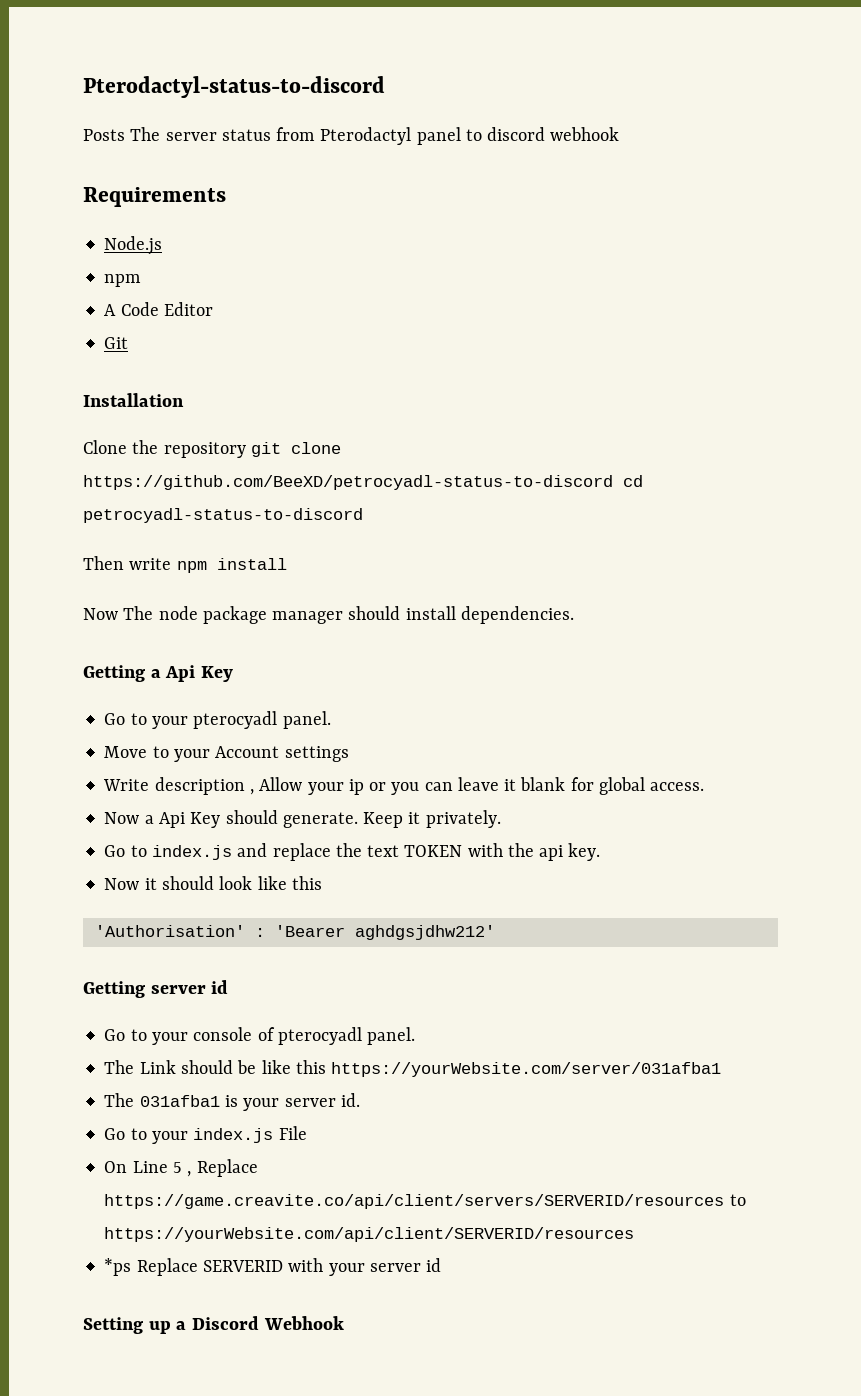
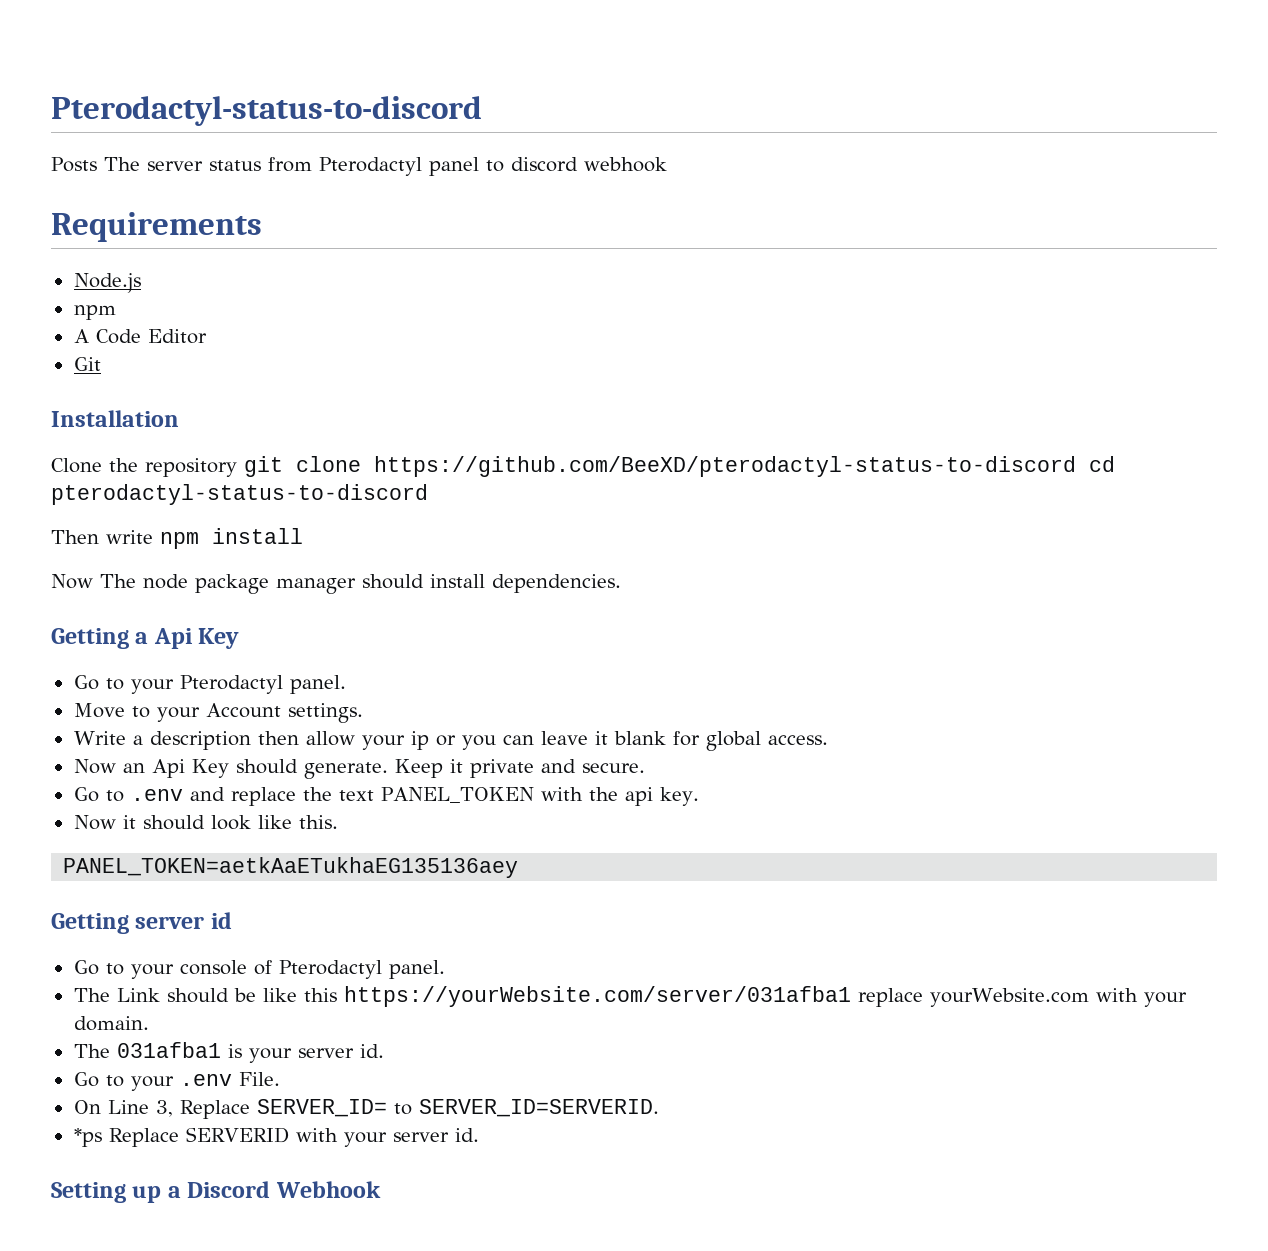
- Clone the repository git clone https://github.com/BeeXD/petrocyadl-status-to-discord cd petrocyadl-status-to-discord
+ Clone the repository git clone https://github.com/BeeXD/pterodactyl-status-to-discord cd pterodactyl-status-to-discord
- Go to your pterocyadl panel.
+ Go to your Pterodactyl panel.
- Move to your Account settings
+ Move to your Account settings.
- Write description , Allow your ip or you can leave it blank for global access.
+ Write a description then allow your ip or you can leave it blank for global access.
- Now a Api Key should generate.
+ Now an Api Key should generate.
- Keep it privately.
- Go to index.js and replace the text TOKEN with the api key.
+ Keep it private and secure.
+ Go to .env and replace the text PANEL_TOKEN with the api key.
- Now it should look like this
- 'Authorisation' : 'Bearer aghdgsjdhw212'
+ Now it should look like this.
+ PANEL_TOKEN=aetkAaETukhaEG135136aey
- Go to your console of pterocyadl panel.
+ Go to your console of Pterodactyl panel.
- The Link should be like this https://yourWebsite.com/server/031afba1
+ The Link should be like this https://yourWebsite.com/server/031afba1 replace yourWebsite.com with your domain.
- Go to your index.js File
+ Go to your .env File.
- On Line 5 , Replace https://game.creavite.co/api/client/servers/SERVERID/resources to https://yourWebsite.com/api/client/SERVERID/resources
+ On Line 3, Replace SERVER_ID= to SERVER_ID=SERVERID.
- *ps Replace SERVERID with your server id
+ *ps Replace SERVERID with your server id.

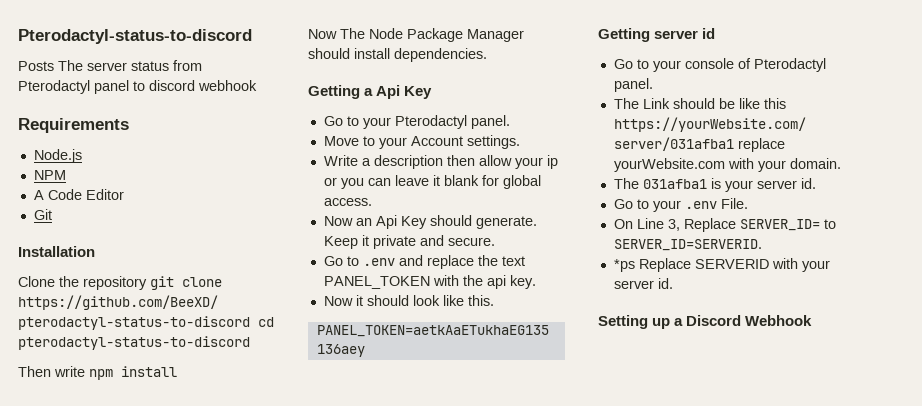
  Node.js
- npm
+ NPM
- Now The node package manager should install dependencies.
+ Now The Node Package Manager should install dependencies.

